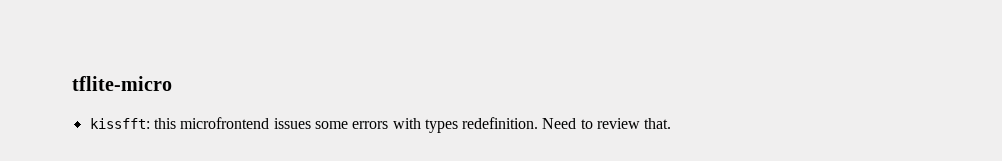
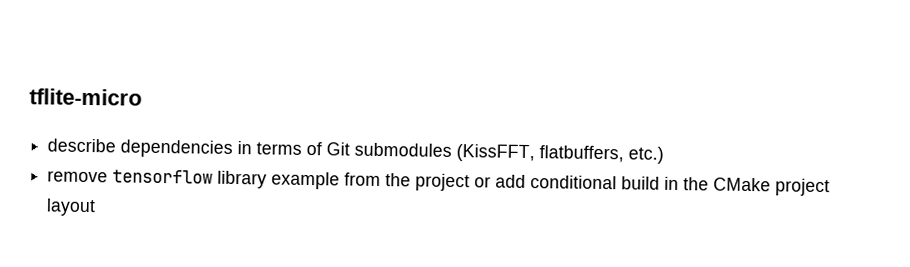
- kissfft: this microfrontend issues some errors with types redefinition. Need to review that.
+ describe dependencies in terms of Git submodules (KissFFT, flatbuffers, etc.)
+ remove tensorflow library example from the project or add conditional build in the CMake project layout

